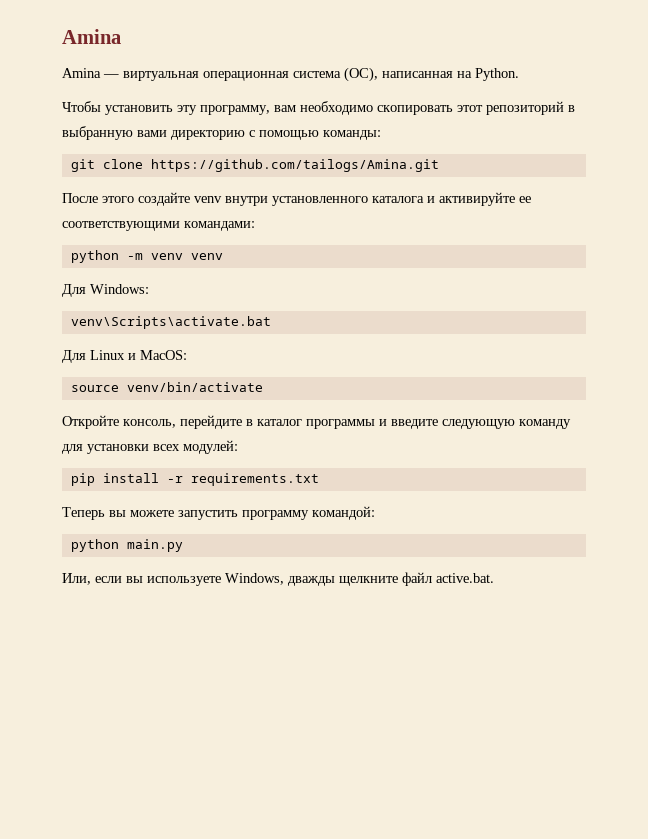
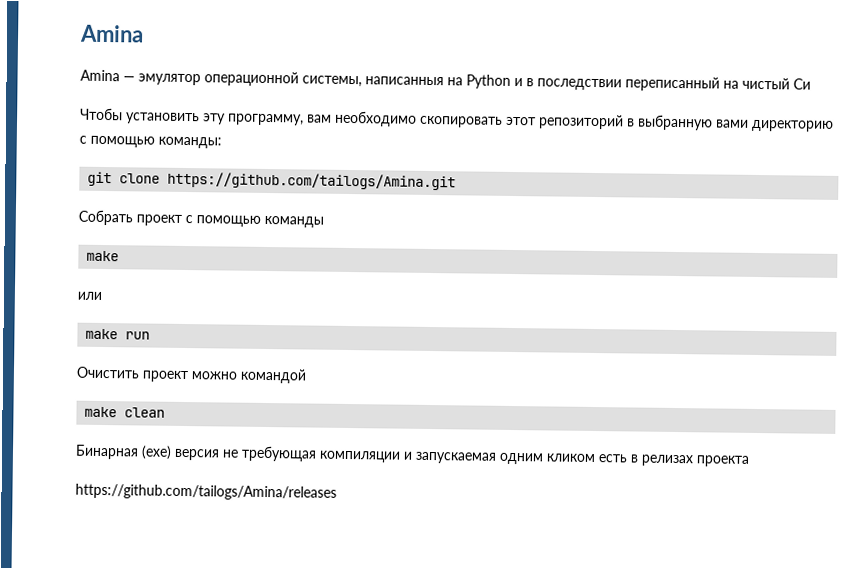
- Amina — виртуальная операционная система (ОС), написанная на Python.
+ Amina — эмулятор операционной системы, написанныя на Python и в последствии переписанный на чистый Си
- После этого создайте venv внутри установленного каталога и активируйте ее соответствующими командами:
- python -m venv venv
- Для Windows:
- venv\Scripts\activate.bat
- Для Linux и MacOS:
- source venv/bin/activate
- Откройте консоль, перейдите в каталог программы и введите следующую команду для установки всех модулей:
- pip install -r requirements.txt
- Теперь вы можете запустить программу командой:
- python main.py
- Или, если вы используете Windows, дважды щелкните файл active.bat.
+ Собрать проект с помощью команды
+ make
+ или
+ make run
+ Очистить проект можно командой
+ make clean
+ Бинарная (exe) версия не требующая компиляции и запускаемая одним кликом есть в релизах проекта
+ https://github.com/tailogs/Amina/releases

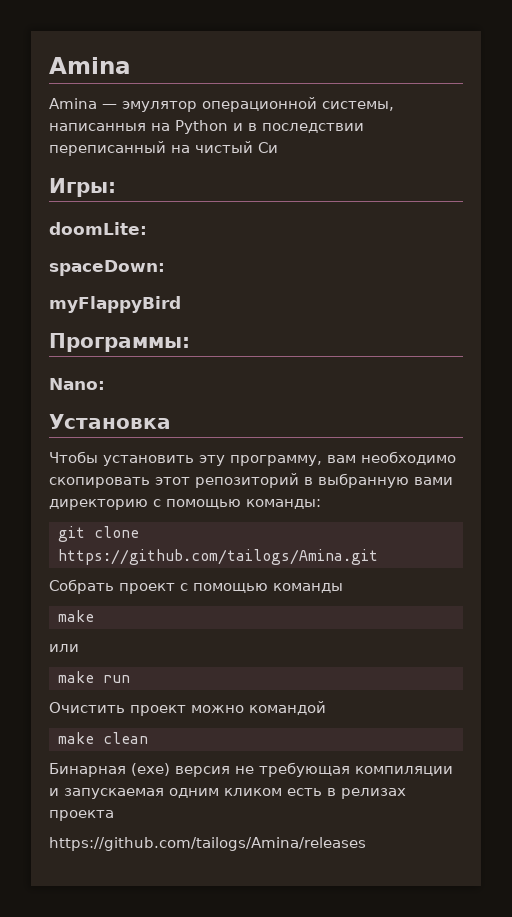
+ Игры:
+ doomLite:
+ spaceDown:
+ myFlappyBird
+ Программы:
+ Nano:
+ Установка

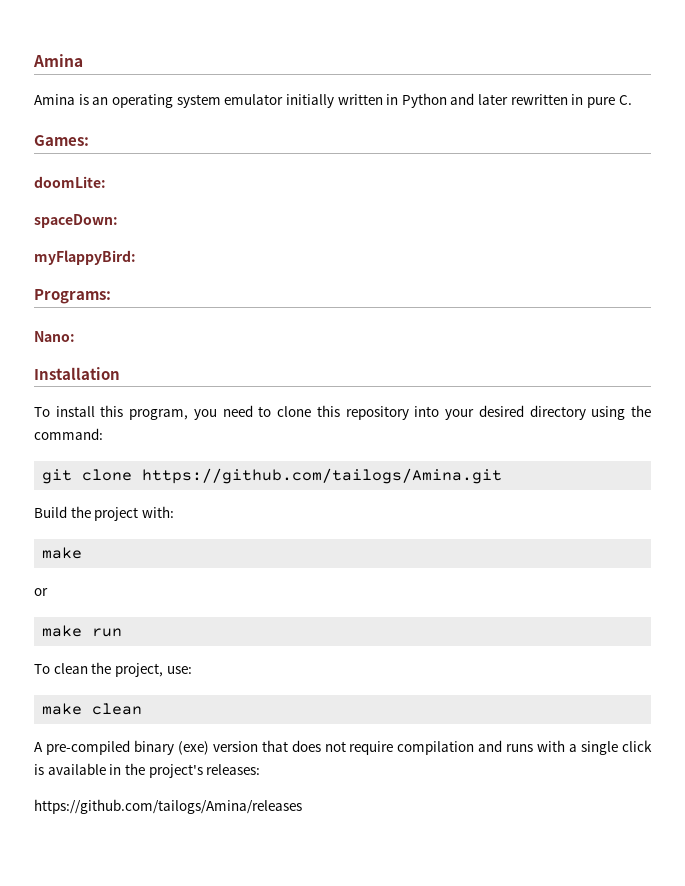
- Amina — эмулятор операционной системы, написанныя на Python и в последствии переписанный на чистый Си
- Игры:
+ Amina is an operating system emulator initially written in Python and later rewritten in pure C.
+ Games:
- myFlappyBird
- Программы:
+ myFlappyBird:
+ Programs:
- Установка
- Чтобы установить эту программу, вам необходимо скопировать этот репозиторий в выбранную вами директорию с помощью команды:
+ Installation
+ To install this program, you need to clone this repository into your desired directory using the command:
  git clone https://github.com/tailogs/Amina.git
- Собрать проект с помощью команды
+ Build the project with:
- или
+ or
- Очистить проект можно командой
+ To clean the project, use:
  make clean
- Бинарная (exe) версия не требующая компиляции и запускаемая одним кликом есть в релизах проекта
+ A pre-compiled binary (exe) version that does not require compilation and runs with a single click is available in the project's releases:

